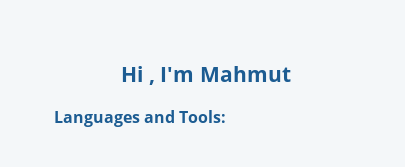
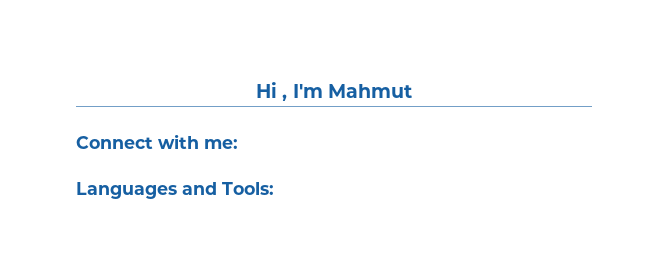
+ Connect with me:

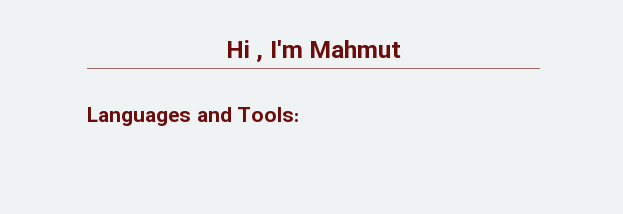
- Connect with me:

